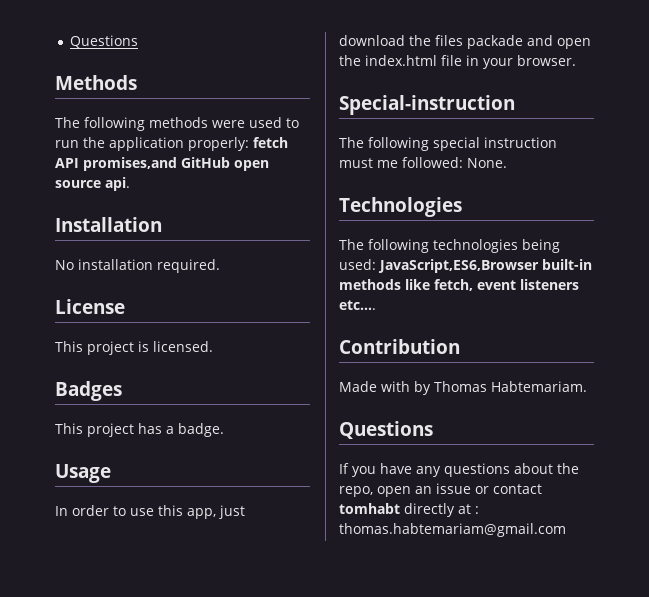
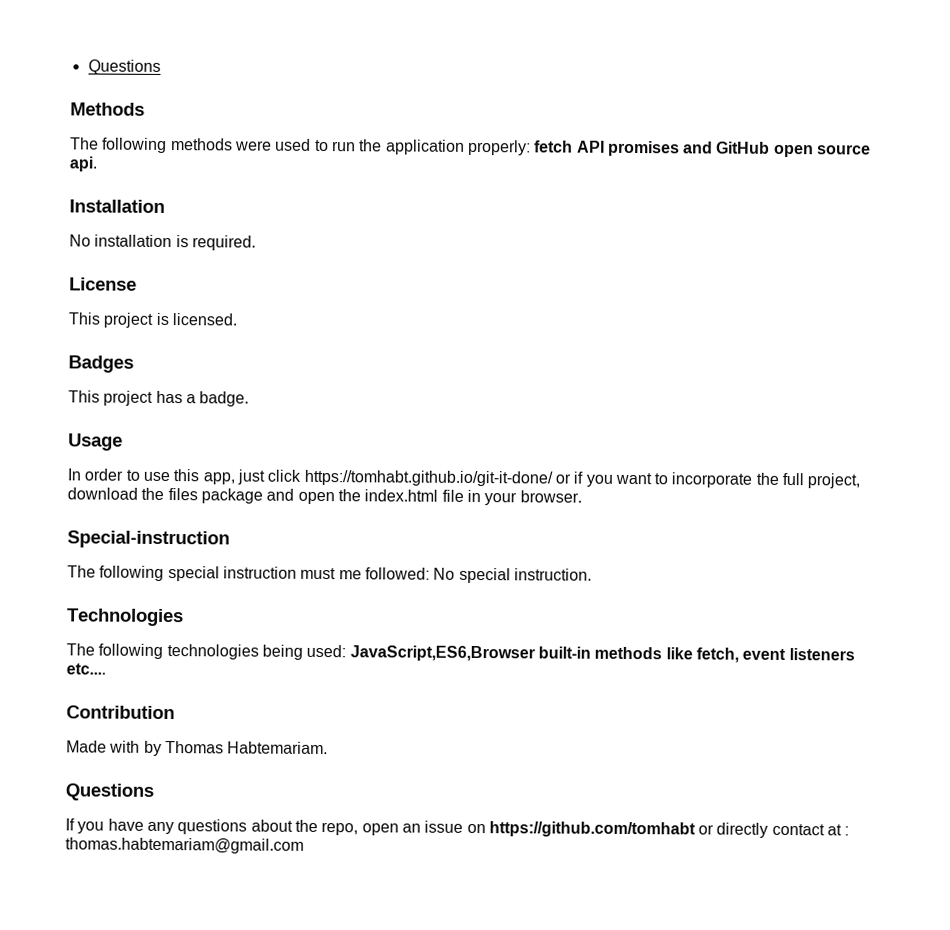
- The following methods were used to run the application properly: fetch API promises,and GitHub open source api.
+ The following methods were used to run the application properly: fetch API promises and GitHub open source api.
- No installation required.
+ No installation is required.
- In order to use this app, just download the files packade and open the index.html file in your browser.
+ In order to use this app, just click https://tomhabt.github.io/git-it-done/ or if you want to incorporate the full project, download the files package and open the index.html file in your browser.
- The following special instruction must me followed: None.
+ The following special instruction must me followed: No special instruction.
- If you have any questions about the repo, open an issue or contact tomhabt directly at : thomas.habtemariam@gmail.com
+ If you have any questions about the repo, open an issue on https://github.com/tomhabt or directly contact at : thomas.habtemariam@gmail.com

